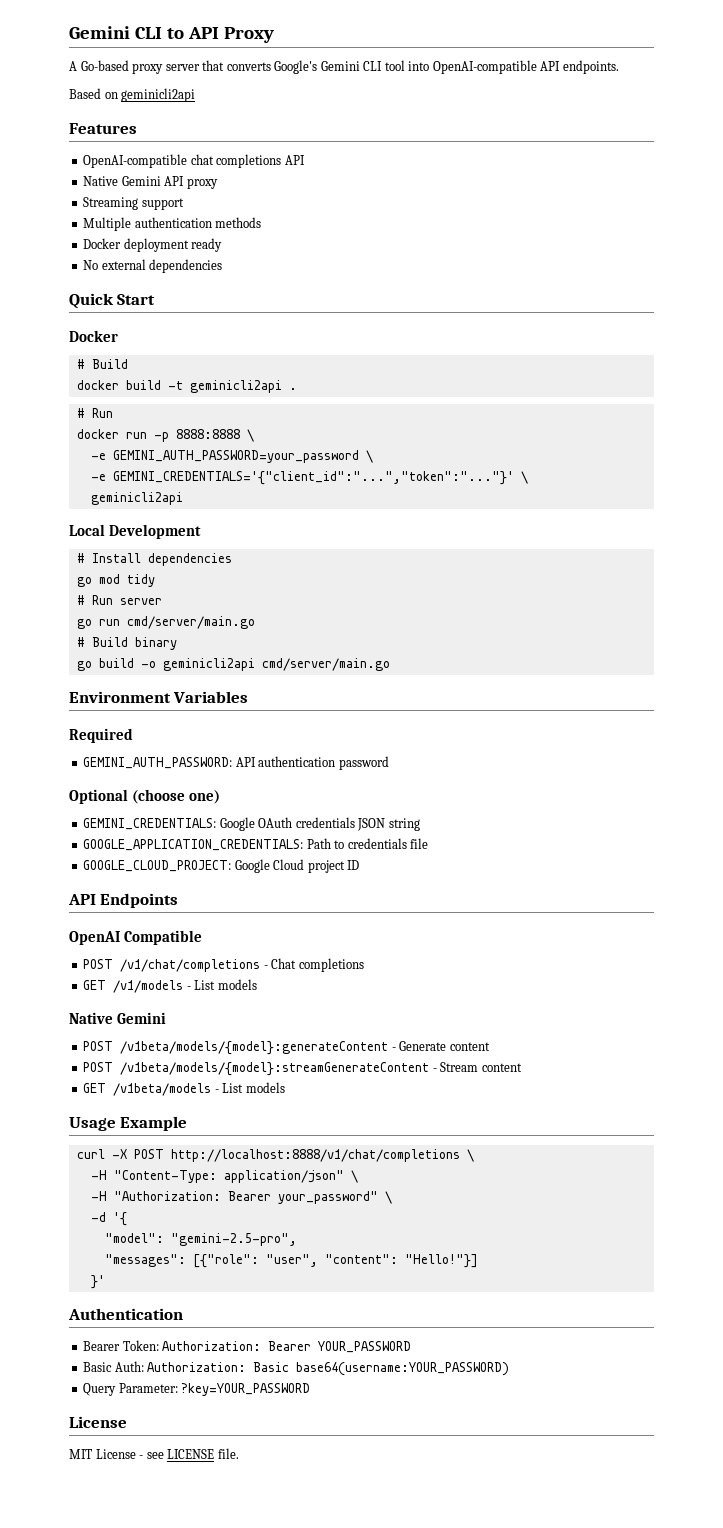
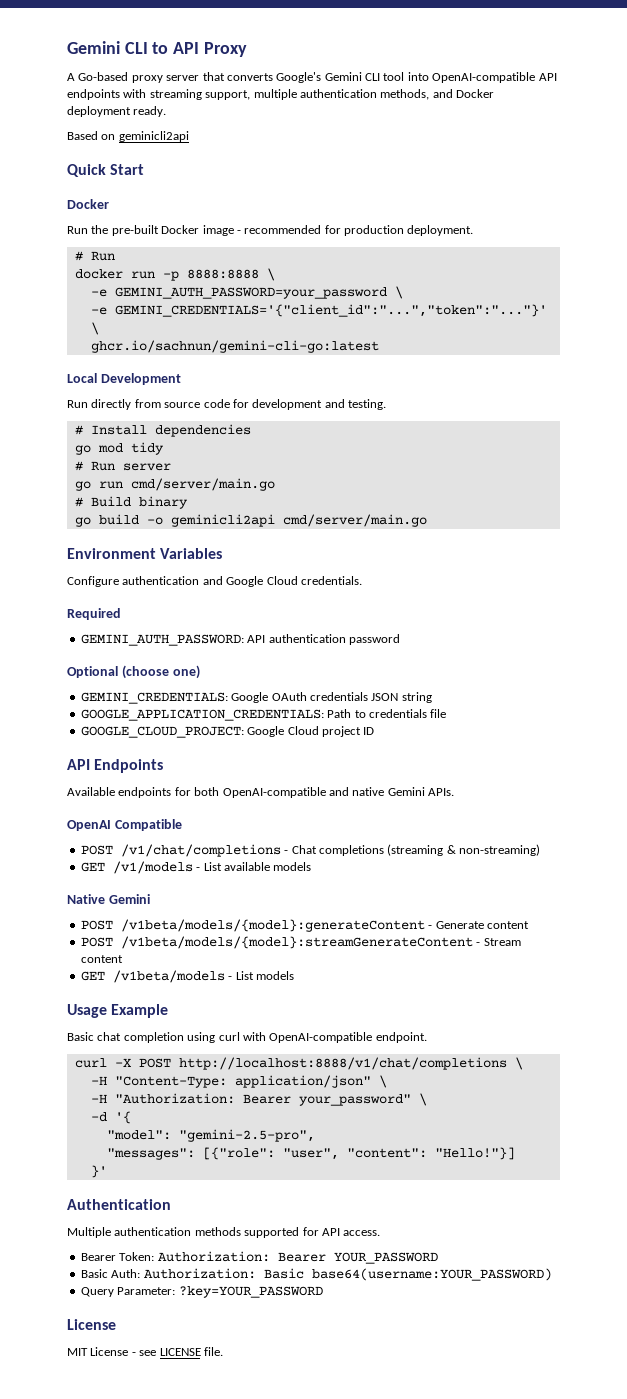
- A Go-based proxy server that converts Google's Gemini CLI tool into OpenAI-compatible API endpoints.
+ A Go-based proxy server that converts Google's Gemini CLI tool into OpenAI-compatible API endpoints with streaming support, multiple authentication methods, and Docker deployment ready.
  Based on geminicli2api
- Features
- OpenAI-compatible chat completions API
- Native Gemini API proxy
- Streaming support
- Multiple authentication methods
- Docker deployment ready
- No external dependencies
  Quick Start
  Docker
- # Build
- docker build -t geminicli2api .
+ Run the pre-built Docker image - recommended for production deployment.
  -e GEMINI_CREDENTIALS='{"client_id":"...","token":"..."}' \
- geminicli2api
+ ghcr.io/sachnun/gemini-cli-go:latest
+ Run directly from source code for development and testing.
+ Configure authentication and Google Cloud credentials.
+ Available endpoints for both OpenAI-compatible and native Gemini APIs.
- POST /v1/chat/completions - Chat completions
+ POST /v1/chat/completions - Chat completions (streaming & non-streaming)
- GET /v1/models - List models
+ GET /v1/models - List available models
+ Basic chat completion using curl with OpenAI-compatible endpoint.
+ Multiple authentication methods supported for API access.

